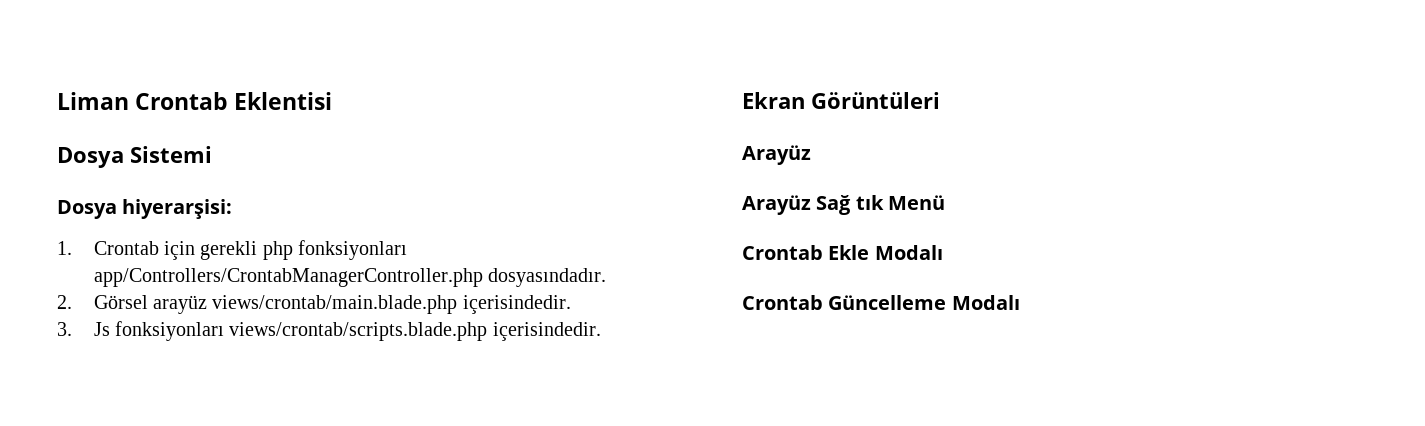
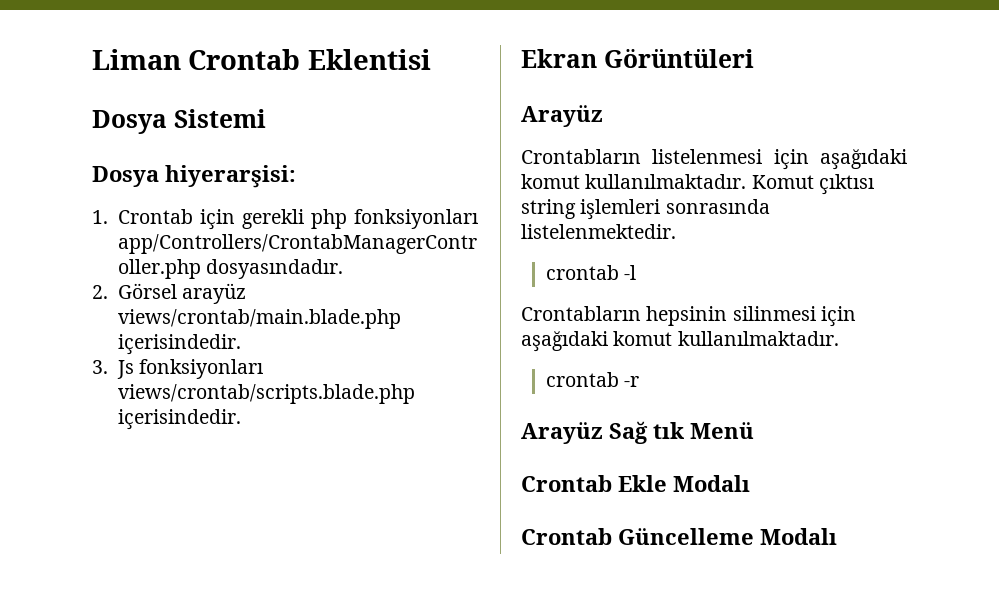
+ Crontabların listelenmesi için aşağıdaki komut kullanılmaktadır. Komut çıktısı string işlemleri sonrasında listelenmektedir.
+ crontab -l
+ Crontabların hepsinin silinmesi için aşağıdaki komut kullanılmaktadır.
+ crontab -r

